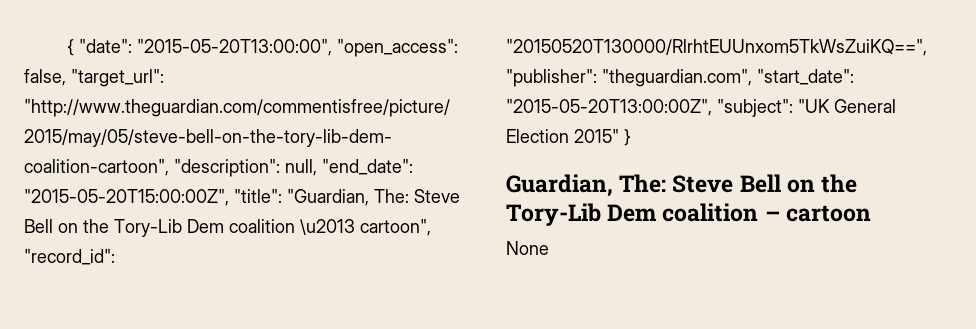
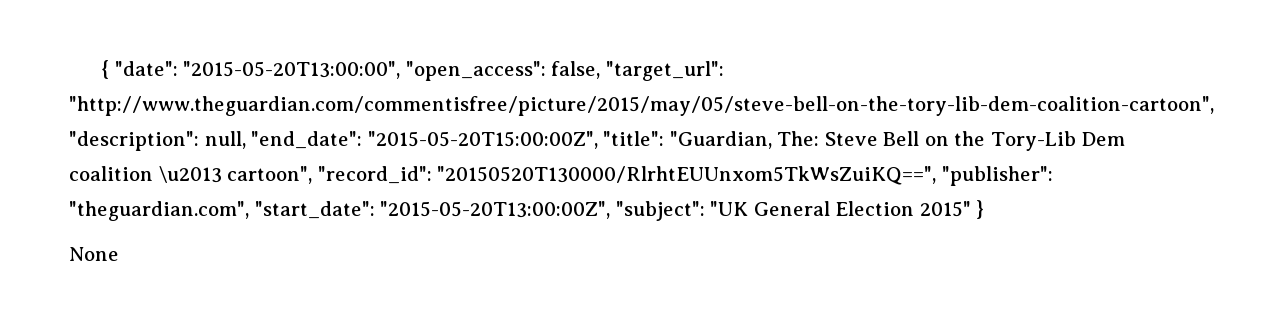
- Guardian, The: Steve Bell on the Tory-Lib Dem coalition – cartoon

